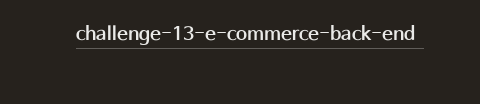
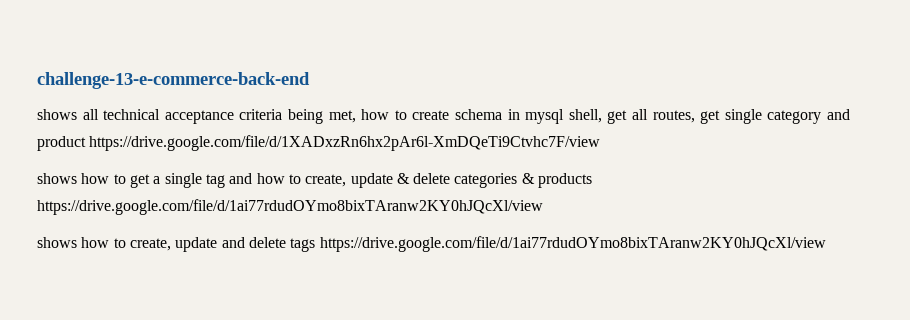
+ shows all technical acceptance criteria being met, how to create schema in mysql shell, get all routes, get single category and product https://drive.google.com/file/d/1XADxzRn6hx2pAr6l-XmDQeTi9Ctvhc7F/view
+ shows how to get a single tag and how to create, update & delete categories & products https://drive.google.com/file/d/1ai77rdudOYmo8bixTAranw2KY0hJQcXl/view
+ shows how to create, update and delete tags https://drive.google.com/file/d/1ai77rdudOYmo8bixTAranw2KY0hJQcXl/view

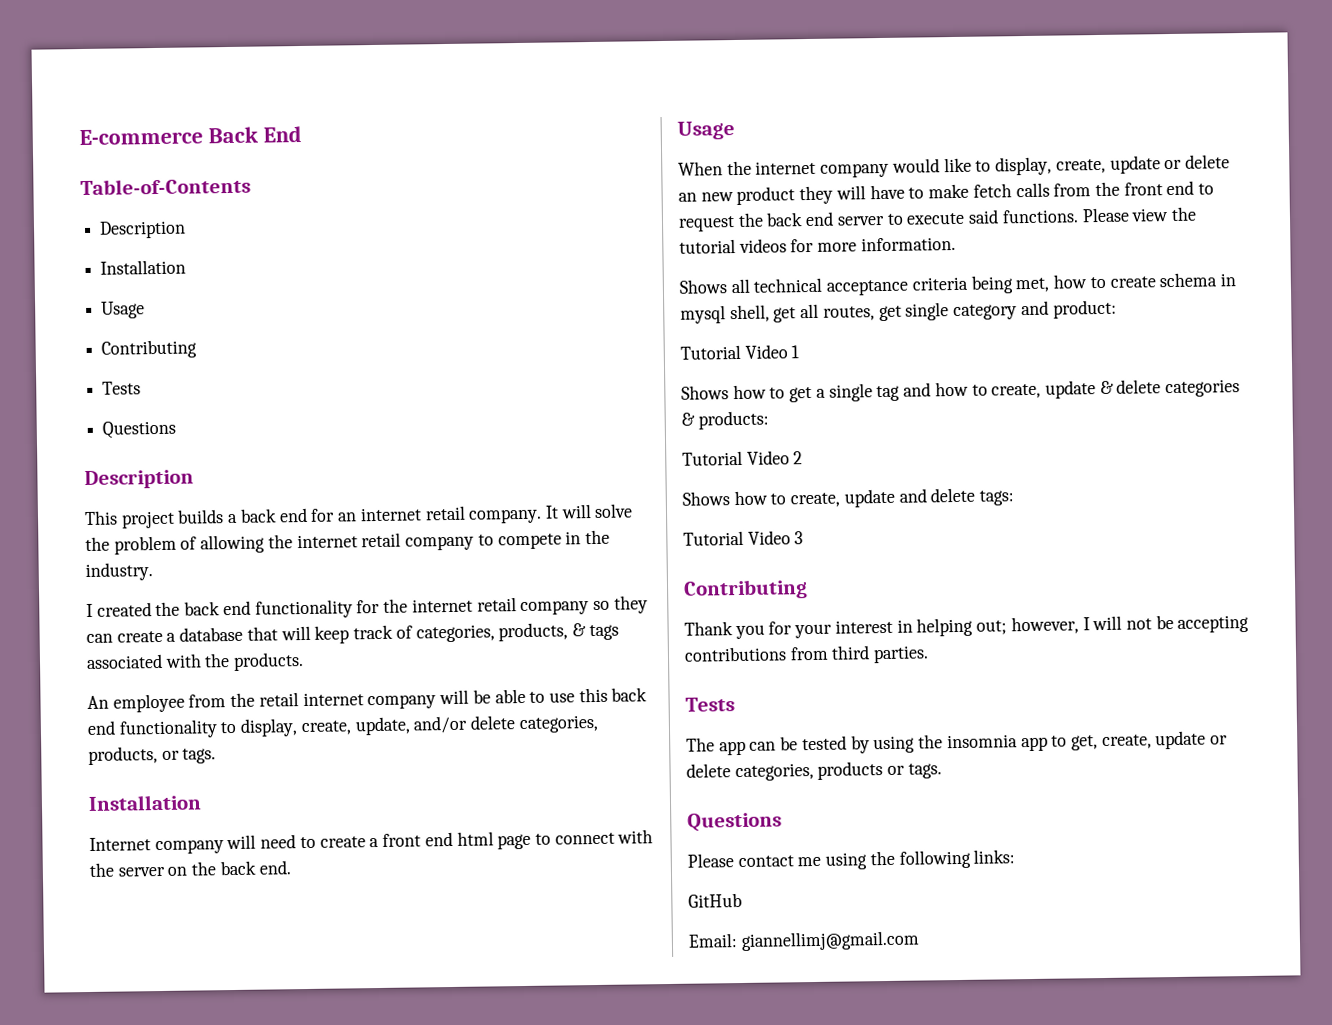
- challenge-13-e-commerce-back-end
- shows all technical acceptance criteria being met, how to create schema in mysql shell, get all routes, get single category and product https://drive.google.com/file/d/1XADxzRn6hx2pAr6l-XmDQeTi9Ctvhc7F/view
- shows how to get a single tag and how to create, update & delete categories & products https://drive.google.com/file/d/1ai77rdudOYmo8bixTAranw2KY0hJQcXl/view
- shows how to create, update and delete tags https://drive.google.com/file/d/1ai77rdudOYmo8bixTAranw2KY0hJQcXl/view
+ E-commerce Back End
+ Table-of-Contents
+ Description
+ Installation
+ Usage
+ Contributing
+ Tests
+ Questions
+ Description
+ This project builds a back end for an internet retail company. It will solve the problem of allowing the internet retail company to compete in the industry.
+ I created the back end functionality for the internet retail company so they can create a database that will keep track of categories, products, & tags associated with the products.
+ An employee from the retail internet company will be able to use this back end functionality to display, create, update, and/or delete categories, products, or tags.
+ Installation
+ Internet company will need to create a front end html page to connect with the server on the back end.
+ Usage
+ When the internet company would like to display, create, update or delete an new product they will have to make fetch calls from the front end to request the back end server to execute said functions. Please view the tutorial videos for more information.
+ Shows all technical acceptance criteria being met, how to create schema in mysql shell, get all routes, get single category and product:
+ Tutorial Video 1
+ Shows how to get a single tag and how to create, update & delete categories & products:
+ Tutorial Video 2
+ Shows how to create, update and delete tags:
+ Tutorial Video 3
+ Contributing
+ Thank you for your interest in helping out; however, I will not be accepting contributions from third parties.
+ Tests
+ The app can be tested by using the insomnia app to get, create, update or delete categories, products or tags.
+ Questions
+ Please contact me using the following links:
+ GitHub
+ Email: giannellimj@gmail.com

